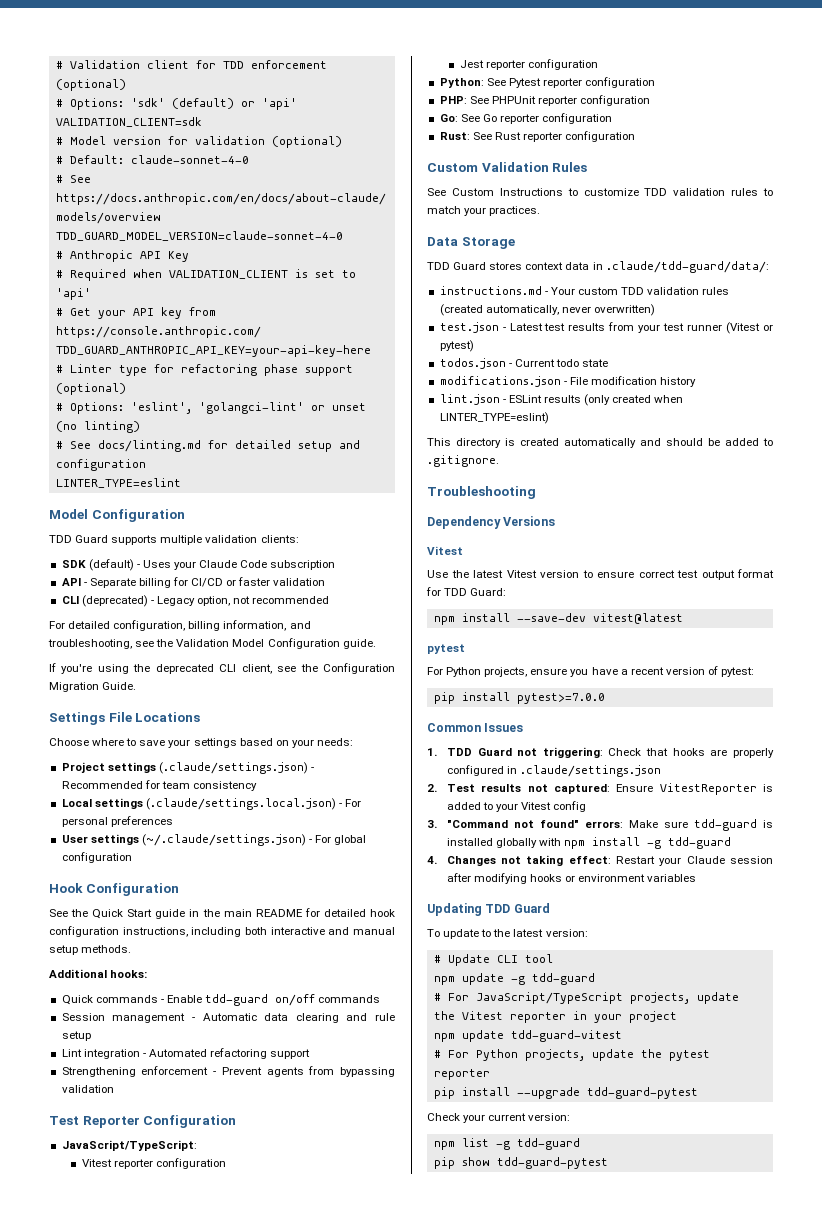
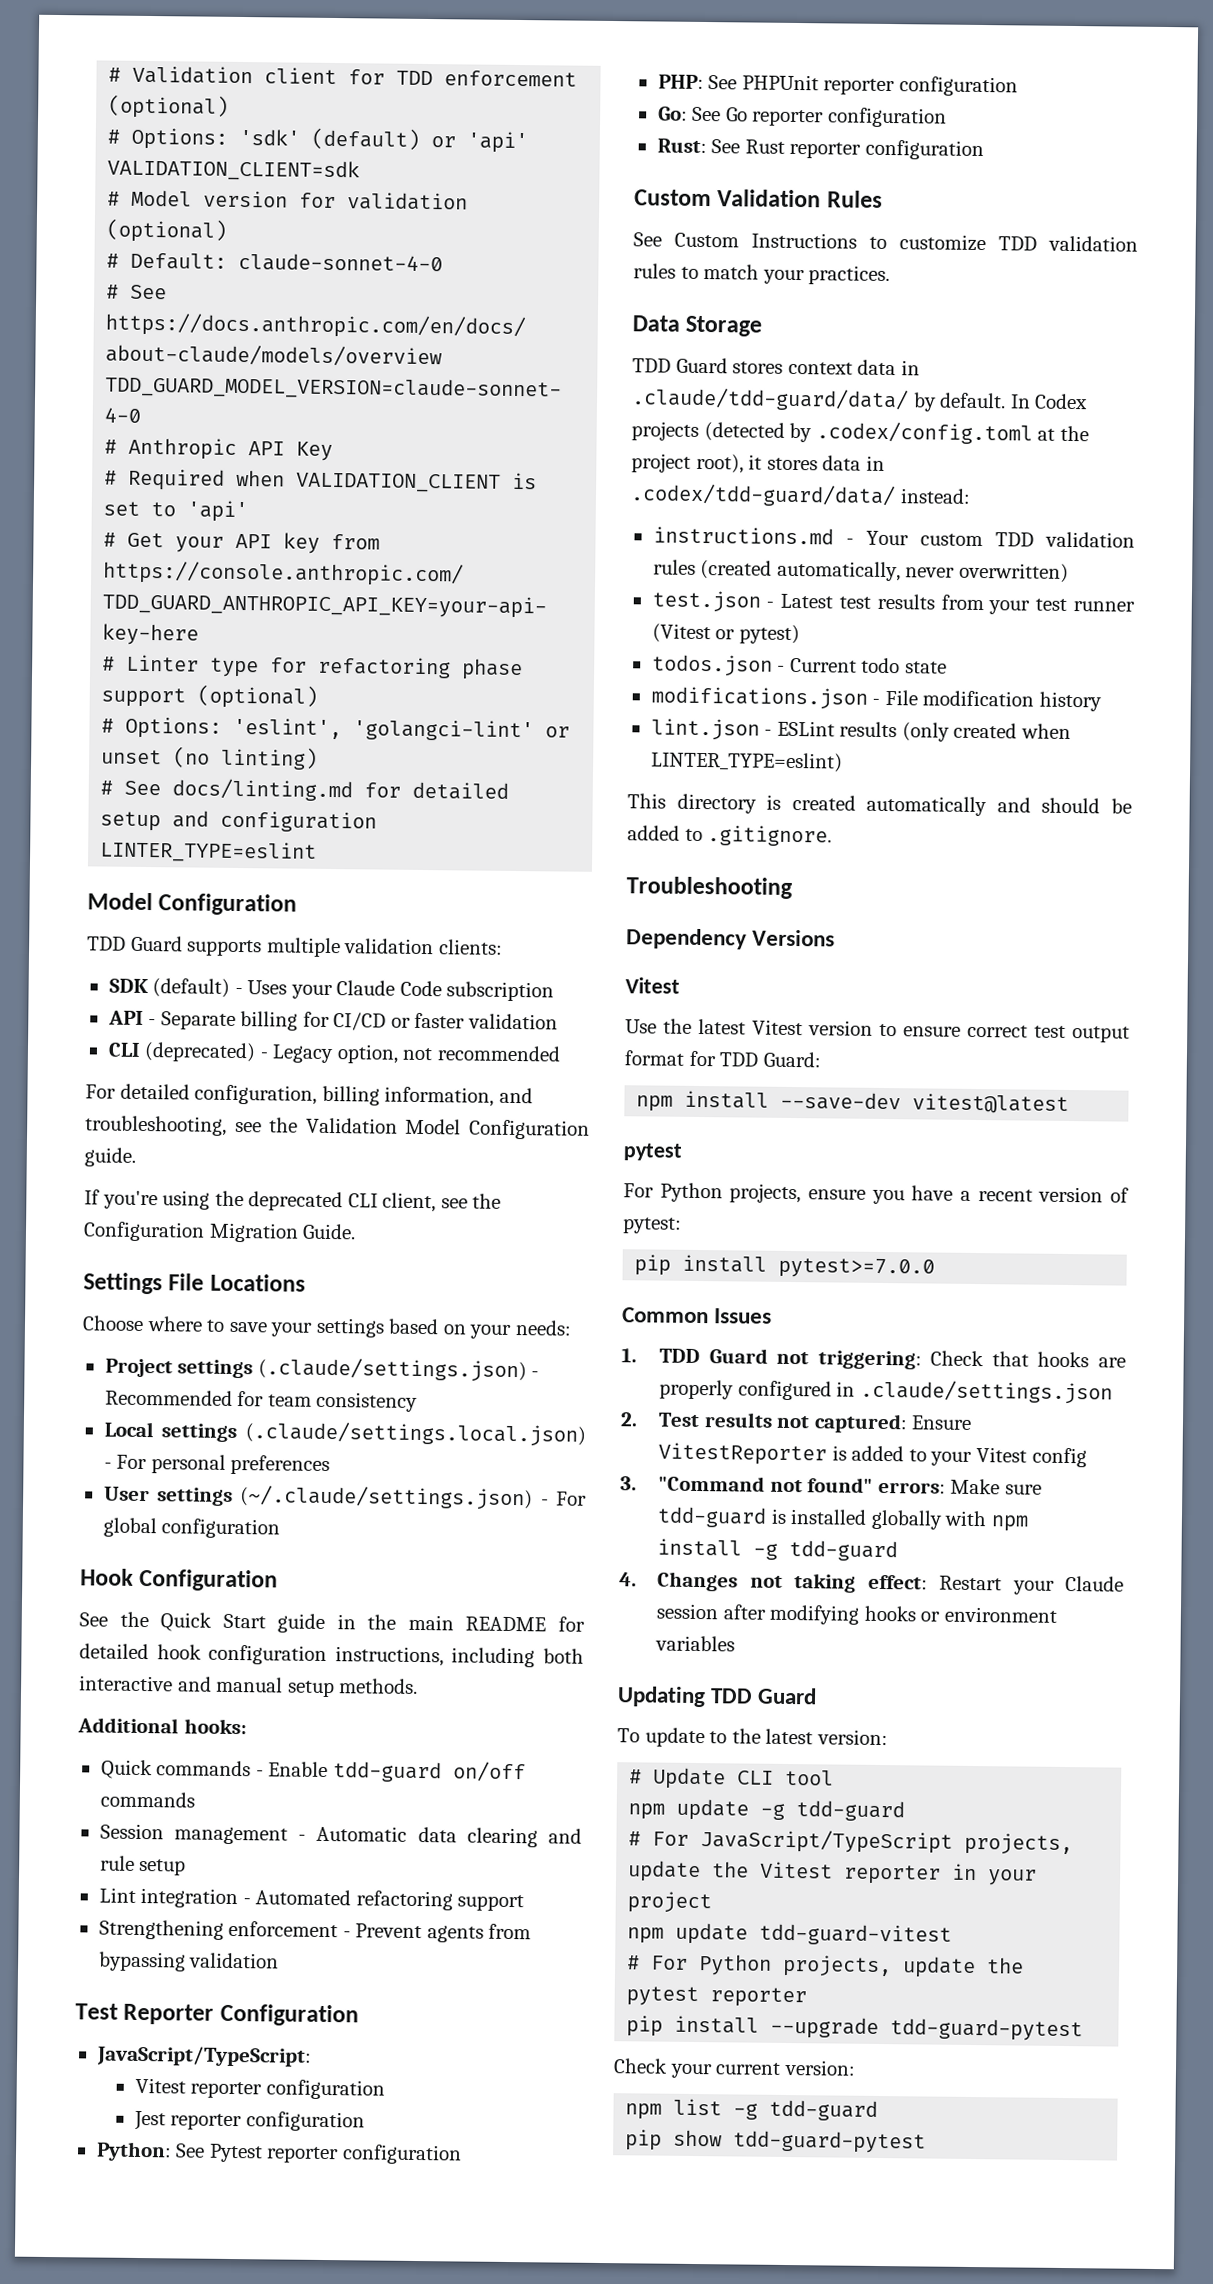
- TDD Guard stores context data in .claude/tdd-guard/data/:
+ TDD Guard stores context data in .claude/tdd-guard/data/ by default. In Codex projects (detected by .codex/config.toml at the project root), it stores data in .codex/tdd-guard/data/ instead:

